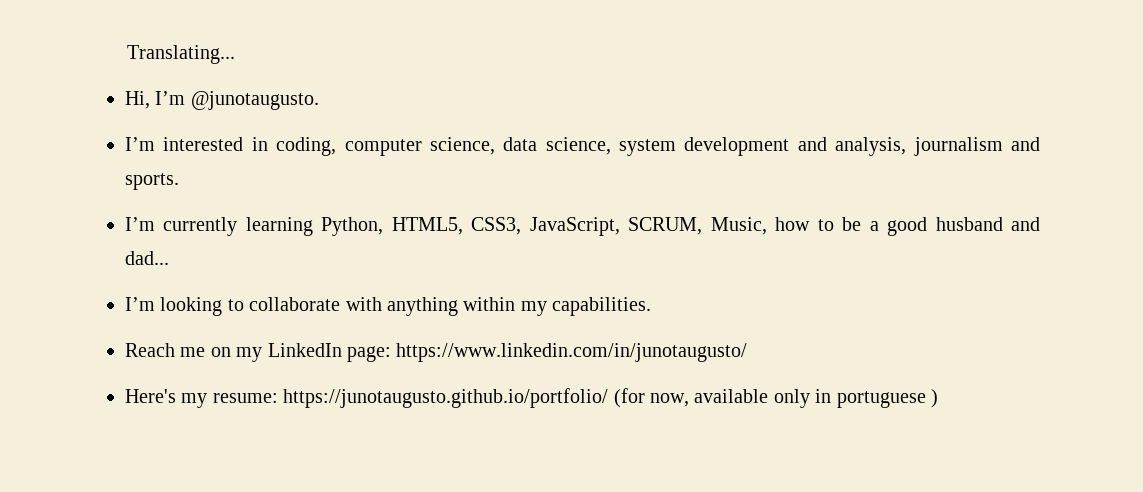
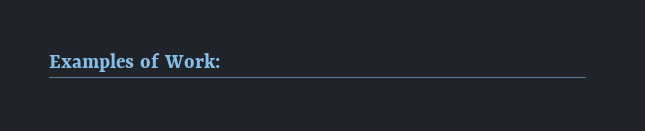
- Translating...
- Hi, I’m @junotaugusto.
- I’m interested in coding, computer science, data science, system development and analysis, journalism and sports.
- I’m currently learning Python, HTML5, CSS3, JavaScript, SCRUM, Music, how to be a good husband and dad...
- I’m looking to collaborate with anything within my capabilities.
- Reach me on my LinkedIn page: https://www.linkedin.com/in/junotaugusto/
- Here's my resume: https://junotaugusto.github.io/portfolio/ (for now, available only in portuguese )
+ Examples of Work:

